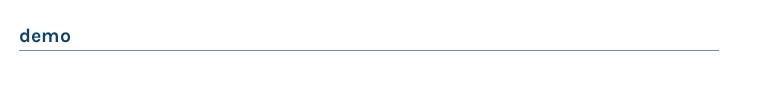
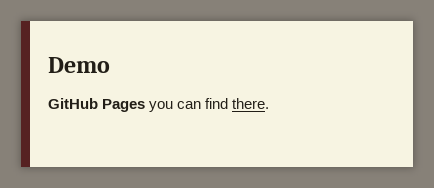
- demo
+ Demo
+ GitHub Pages you can find there.

